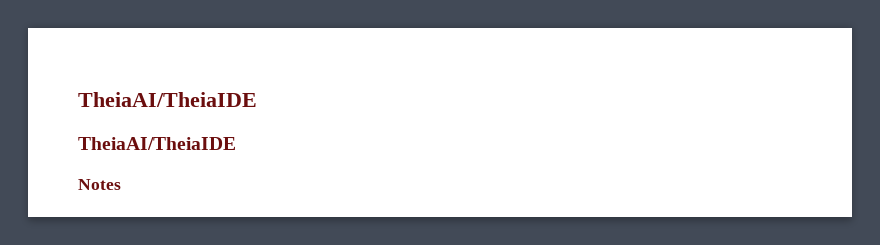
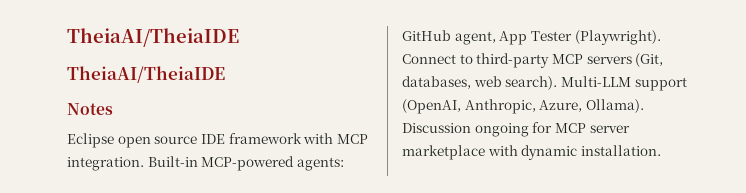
+ Eclipse open source IDE framework with MCP integration. Built-in MCP-powered agents: GitHub agent, App Tester (Playwright). Connect to third-party MCP servers (Git, databases, web search). Multi-LLM support (OpenAI, Anthropic, Azure, Ollama). Discussion ongoing for MCP server marketplace with dynamic installation.

